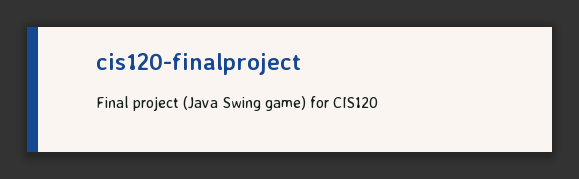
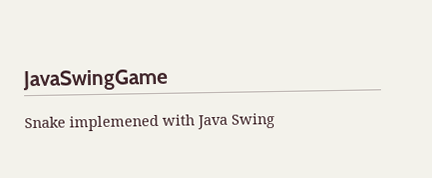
- cis120-finalproject
- Final project (Java Swing game) for CIS120
+ JavaSwingGame
+ Snake implemened with Java Swing

